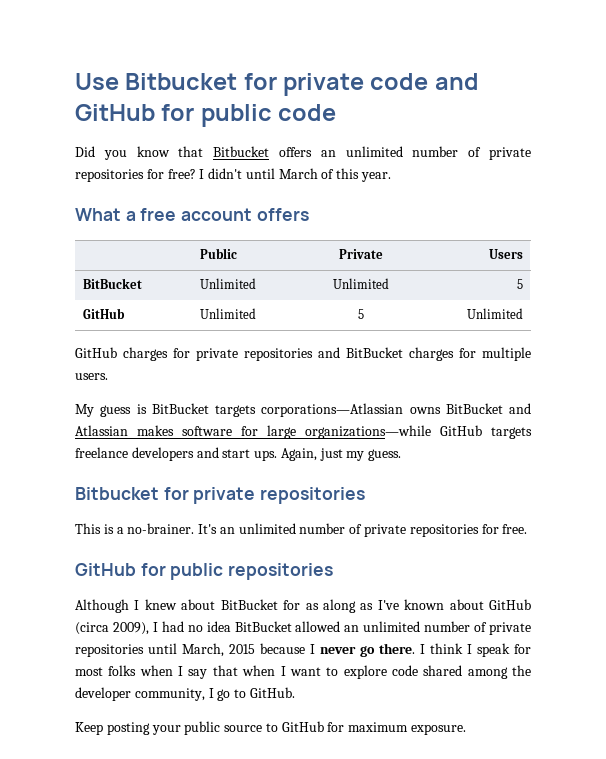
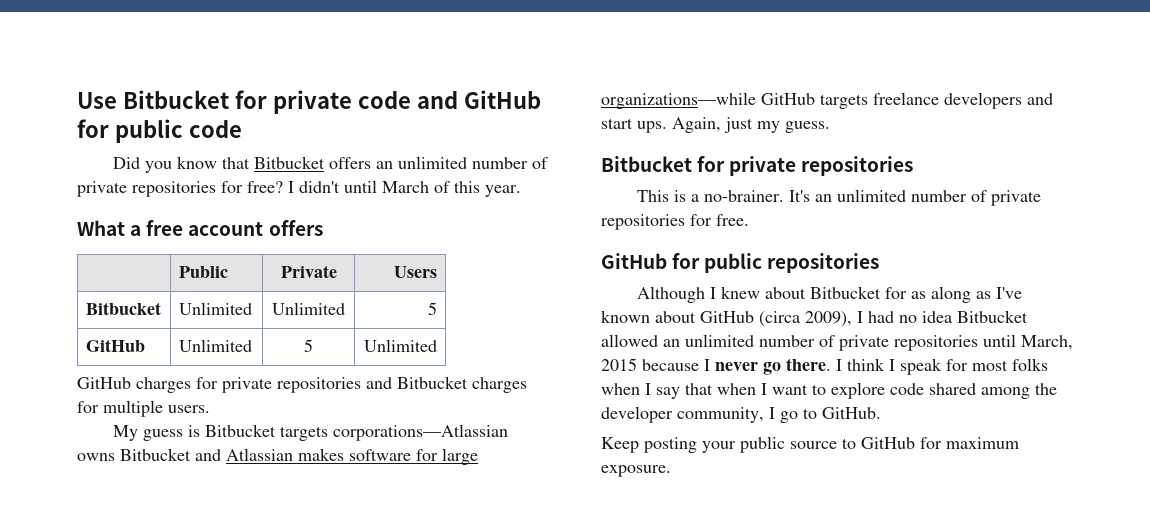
- BitBucket | Unlimited | Unlimited | 5
+ Bitbucket | Unlimited | Unlimited | 5
- GitHub charges for private repositories and BitBucket charges for multiple users.
+ GitHub charges for private repositories and Bitbucket charges for multiple users.
- My guess is BitBucket targets corporations—Atlassian owns BitBucket and Atlassian makes software for large organizations—while GitHub targets freelance developers and start ups.
+ My guess is Bitbucket targets corporations—Atlassian owns Bitbucket and Atlassian makes software for large organizations—while GitHub targets freelance developers and start ups.
- Although I knew about BitBucket for as along as I've known about GitHub (circa 2009), I had no idea BitBucket allowed an unlimited number of private repositories until March, 2015 because I never go there.
+ Although I knew about Bitbucket for as along as I've known about GitHub (circa 2009), I had no idea Bitbucket allowed an unlimited number of private repositories until March, 2015 because I never go there.

